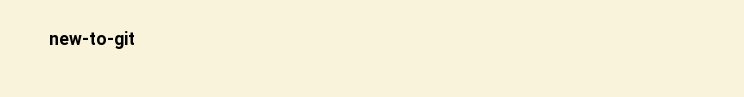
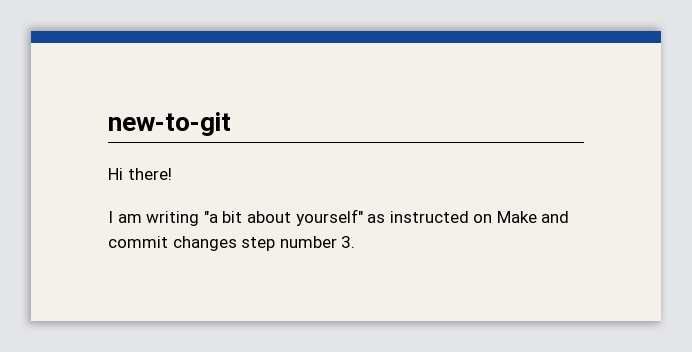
+ Hi there!
+ I am writing "a bit about yourself" as instructed on Make and commit changes step number 3.

